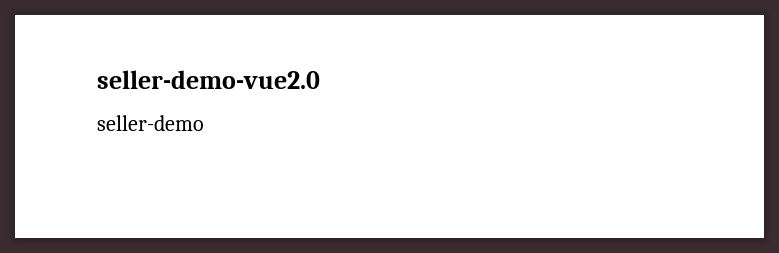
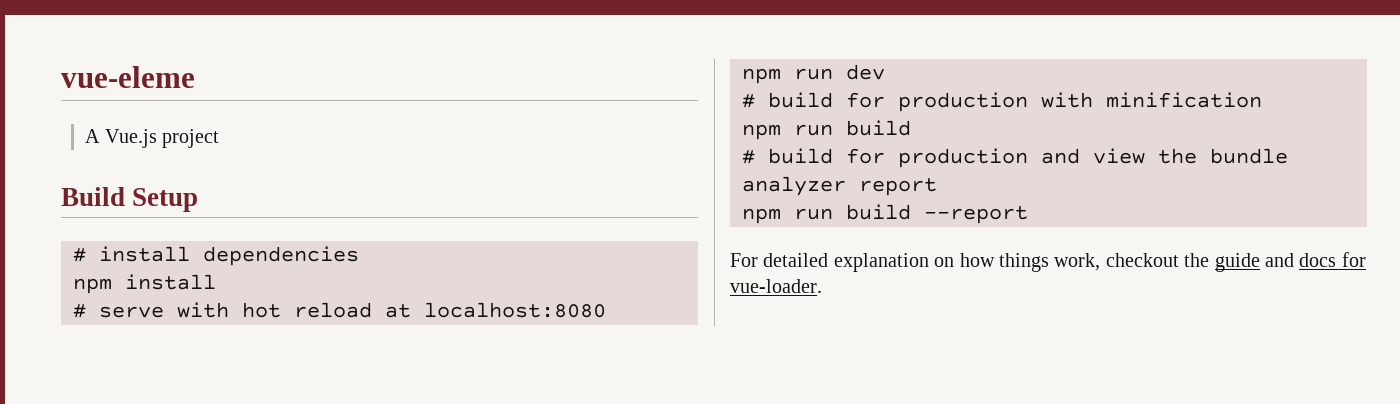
- seller-demo-vue2.0
- seller-demo
+ vue-eleme
+ A Vue.js project
+ Build Setup
+ # install dependencies
+ npm install
+ # serve with hot reload at localhost:8080
+ npm run dev
+ # build for production with minification
+ npm run build
+ # build for production and view the bundle analyzer report
+ npm run build --report
+ For detailed explanation on how things work, checkout the guide and docs for vue-loader.

